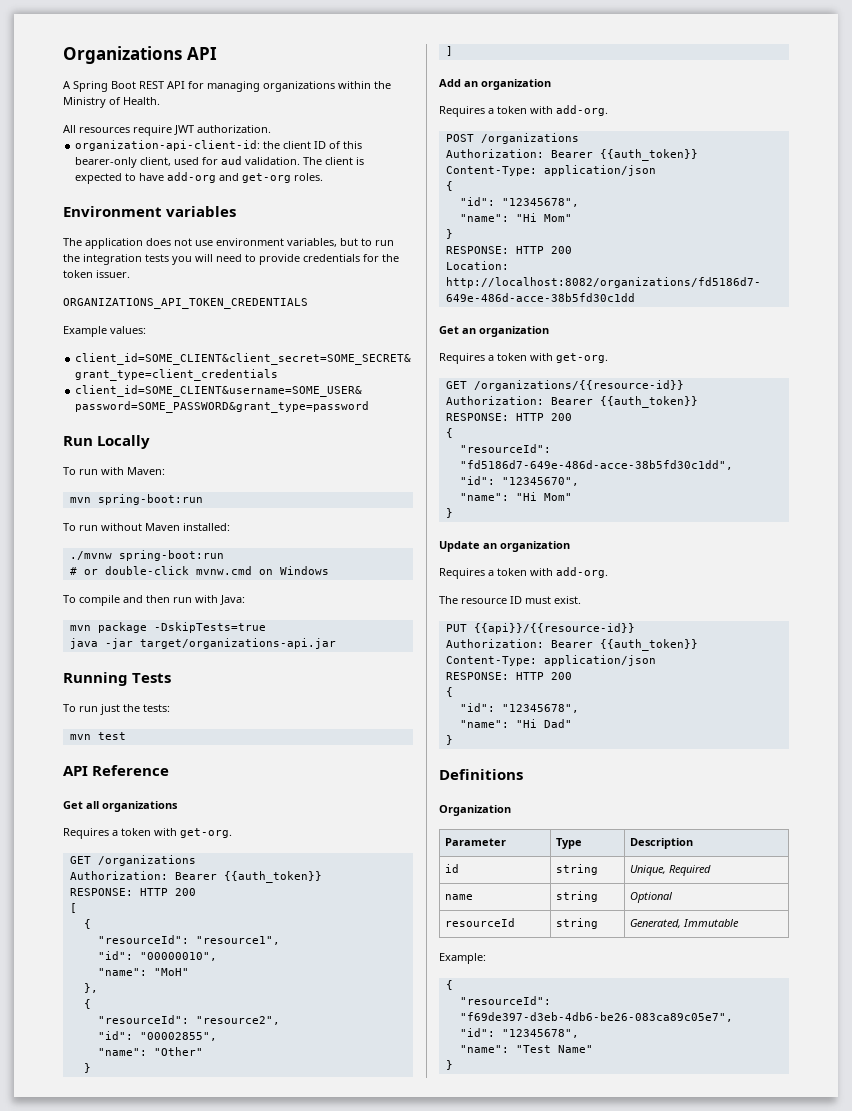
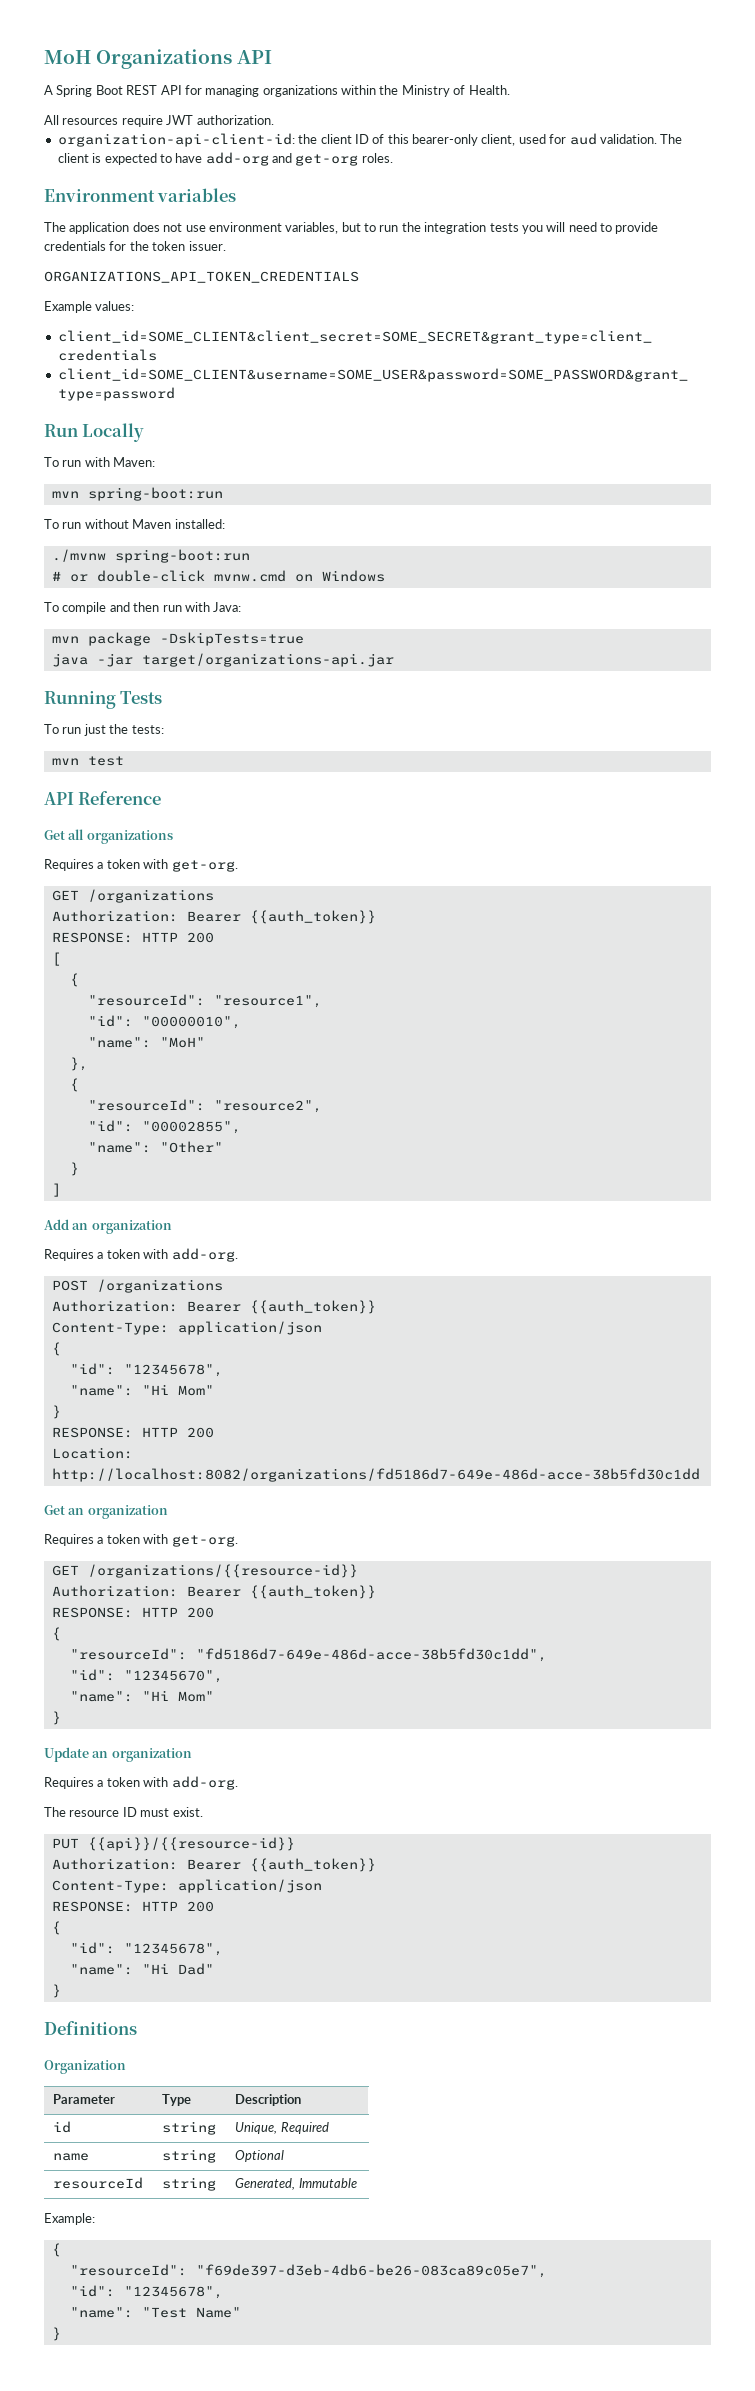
- Organizations API
+ MoH Organizations API

